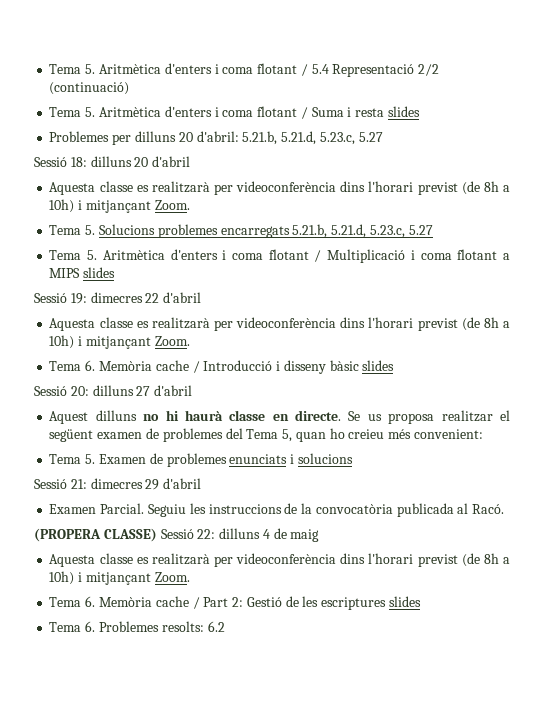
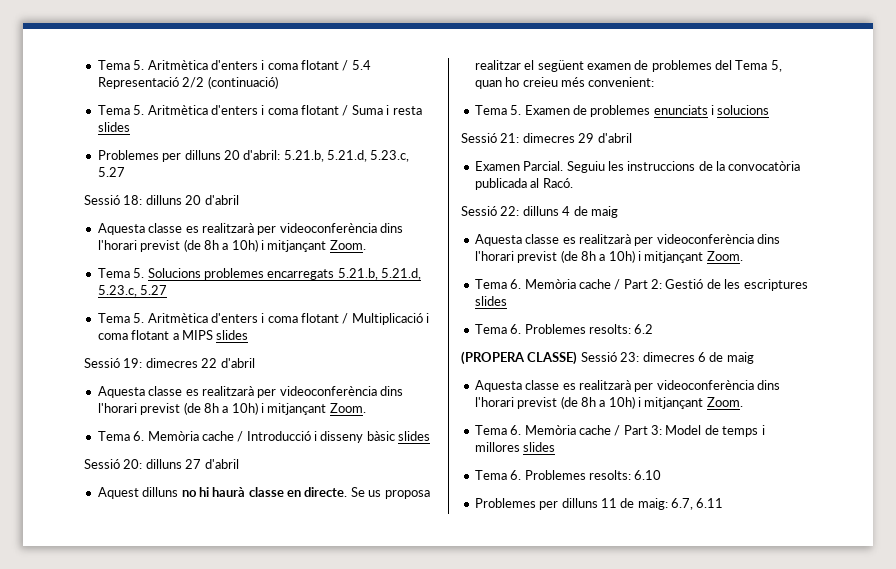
- (PROPERA CLASSE) Sessió 22: dilluns 4 de maig
+ Sessió 22: dilluns 4 de maig
+ (PROPERA CLASSE) Sessió 23: dimecres 6 de maig
+ Aquesta classe es realitzarà per videoconferència dins l'horari previst (de 8h a 10h) i mitjançant Zoom.
+ Tema 6. Memòria cache / Part 3: Model de temps i millores slides
+ Tema 6. Problemes resolts: 6.10
+ Problemes per dilluns 11 de maig: 6.7, 6.11

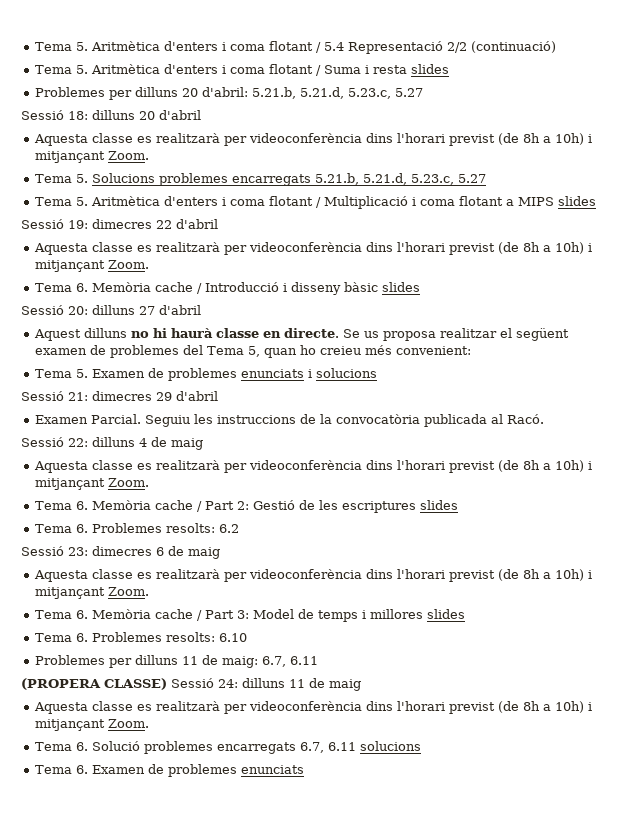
- (PROPERA CLASSE) Sessió 23: dimecres 6 de maig
+ Sessió 23: dimecres 6 de maig
+ (PROPERA CLASSE) Sessió 24: dilluns 11 de maig
+ Aquesta classe es realitzarà per videoconferència dins l'horari previst (de 8h a 10h) i mitjançant Zoom.
+ Tema 6. Solució problemes encarregats 6.7, 6.11 solucions
+ Tema 6. Examen de problemes enunciats

